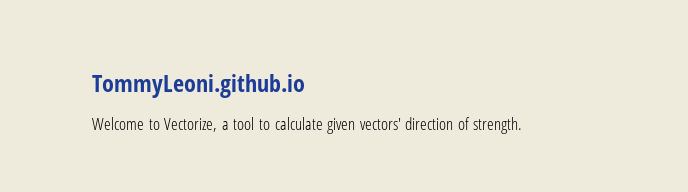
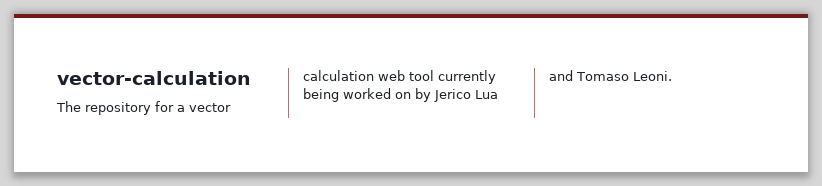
- TommyLeoni.github.io
- Welcome to Vectorize, a tool to calculate given vectors' direction of strength.
+ vector-calculation
+ The repository for a vector calculation web tool currently being worked on by Jerico Lua and Tomaso Leoni.

